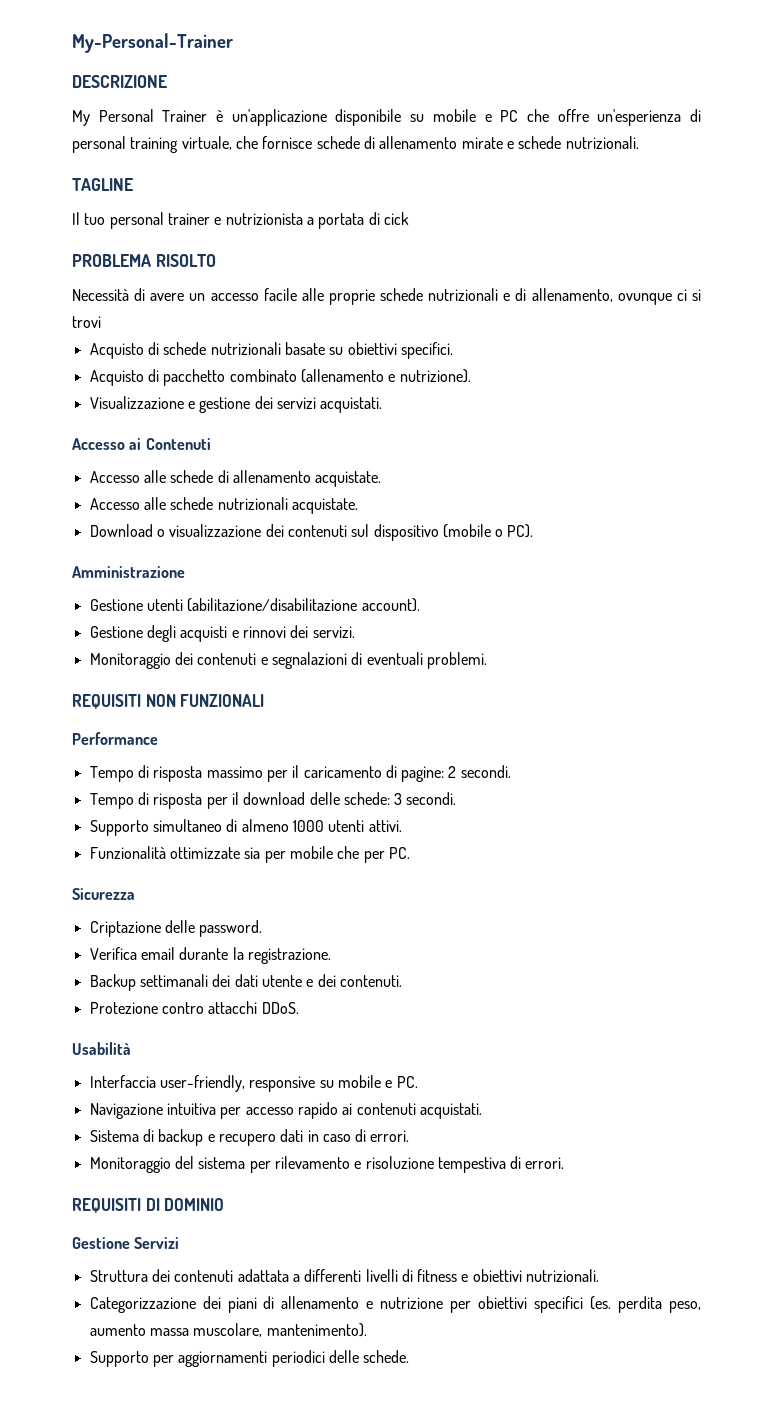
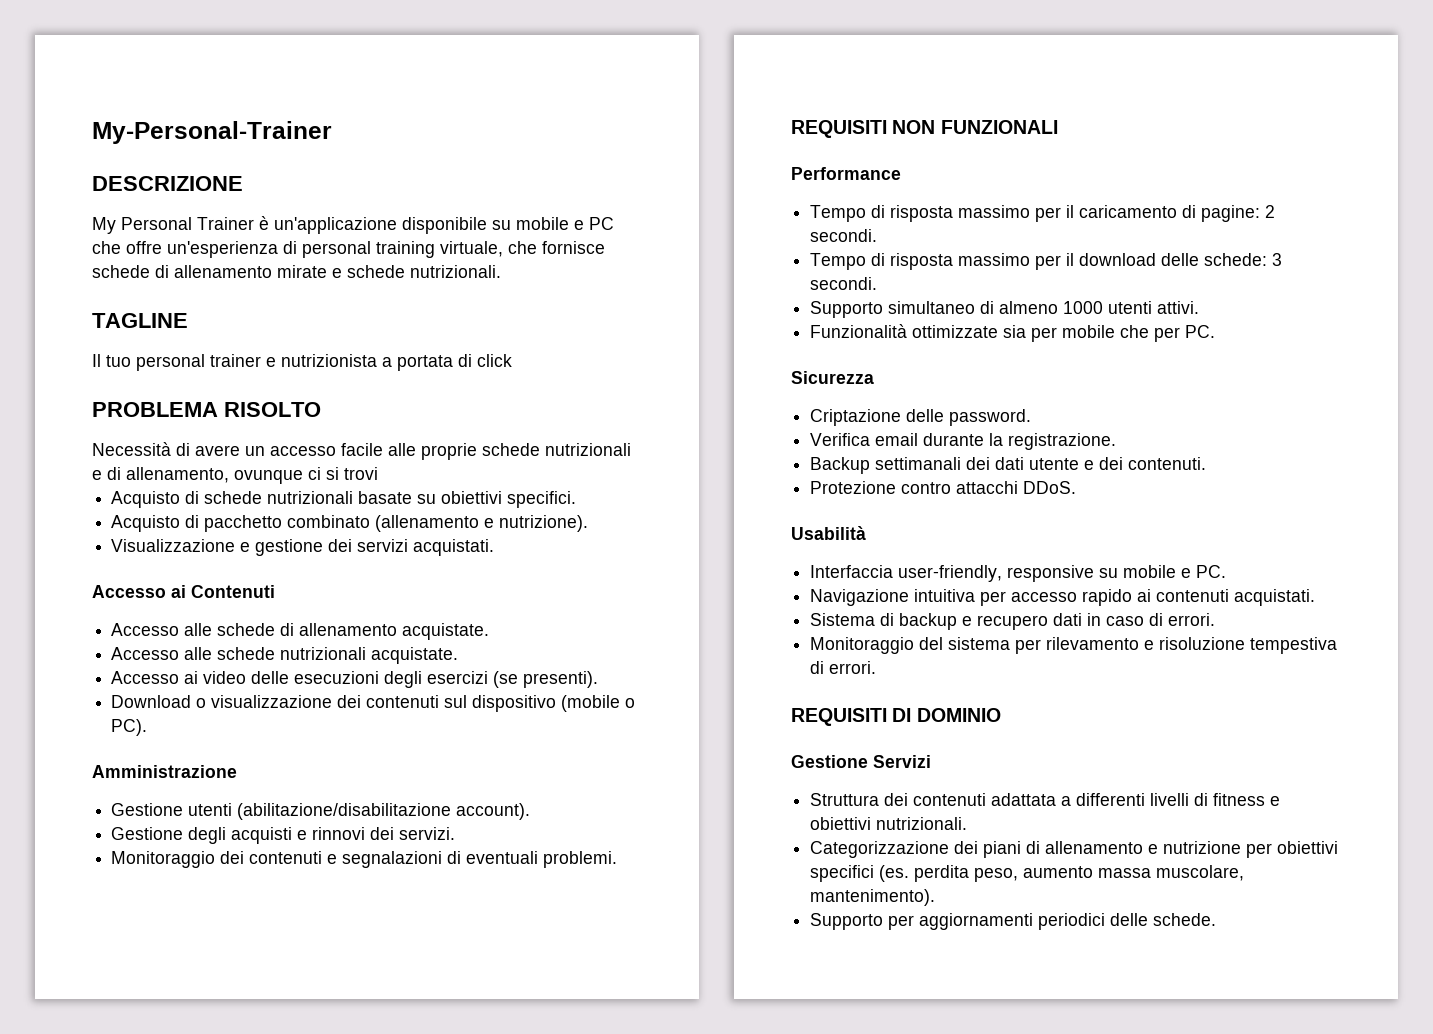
- Il tuo personal trainer e nutrizionista a portata di cick
+ Il tuo personal trainer e nutrizionista a portata di click
+ Accesso ai video delle esecuzioni degli esercizi (se presenti).
- Tempo di risposta per il download delle schede: 3 secondi.
+ Tempo di risposta massimo per il download delle schede: 3 secondi.

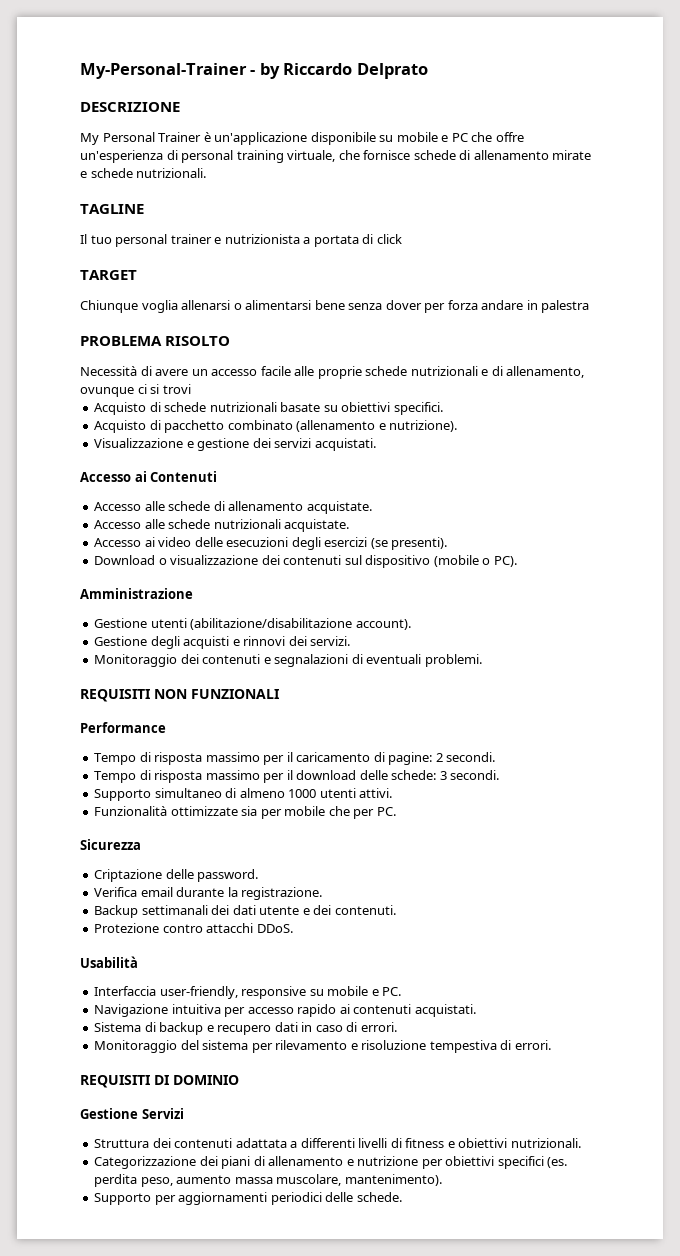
- My-Personal-Trainer
+ My-Personal-Trainer - by Riccardo Delprato
+ TARGET
+ Chiunque voglia allenarsi o alimentarsi bene senza dover per forza andare in palestra

